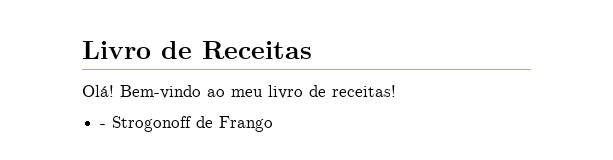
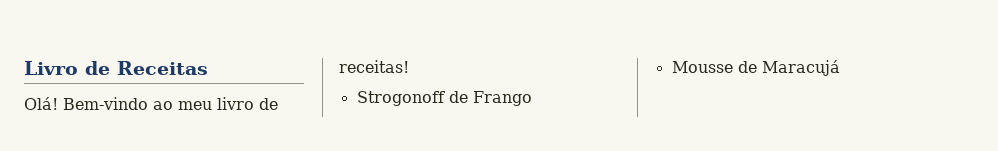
- - Strogonoff de Frango
+ Strogonoff de Frango
+ Mousse de Maracujá

